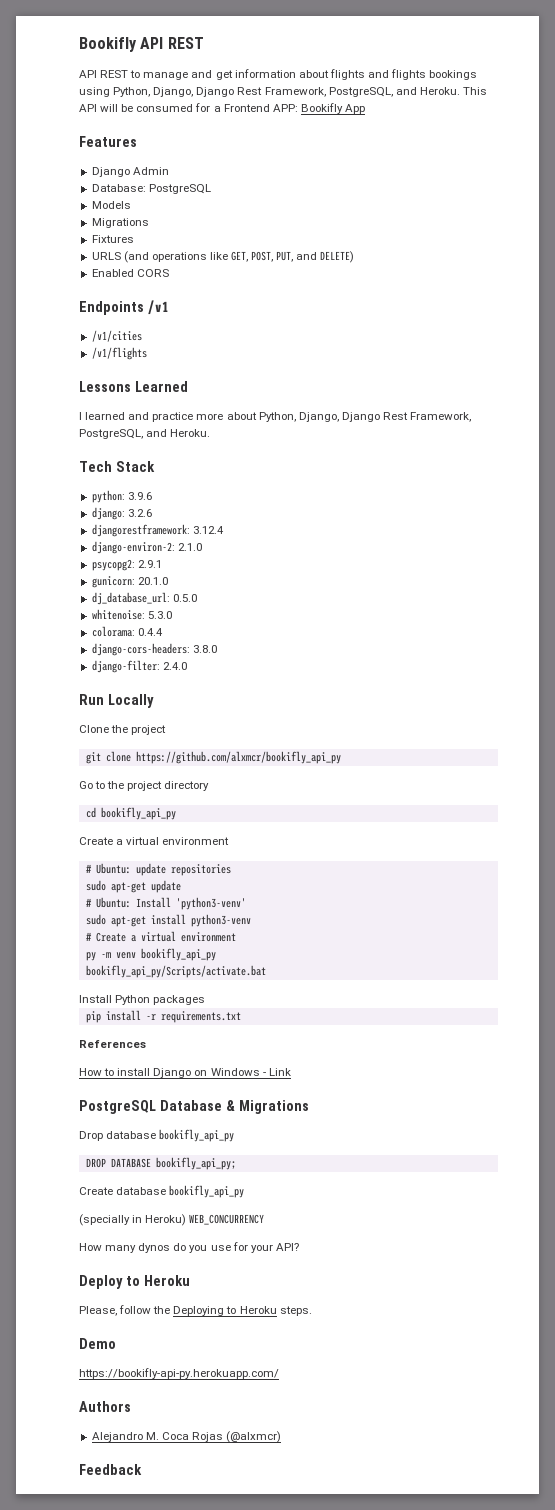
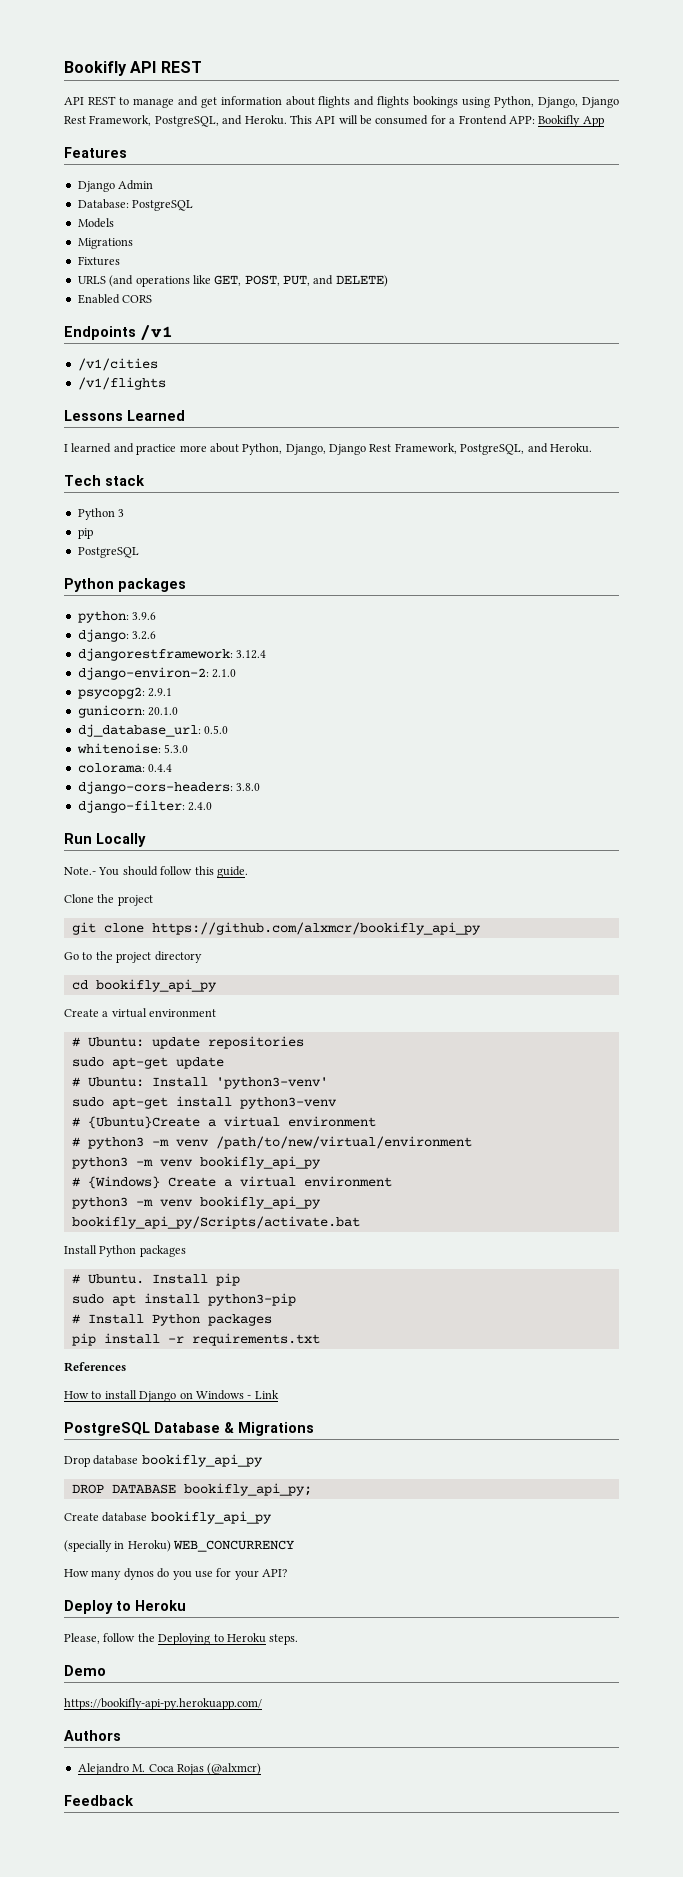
- Tech Stack
+ Tech stack
+ Python 3
+ pip
+ PostgreSQL
+ Python packages
+ Note.- You should follow this guide.
- # Create a virtual environment
- py -m venv bookifly_api_py
+ # {Ubuntu}Create a virtual environment
+ # python3 -m venv /path/to/new/virtual/environment
+ python3 -m venv bookifly_api_py
+ # {Windows} Create a virtual environment
+ python3 -m venv bookifly_api_py
+ # Ubuntu. Install pip
+ sudo apt install python3-pip
+ # Install Python packages

